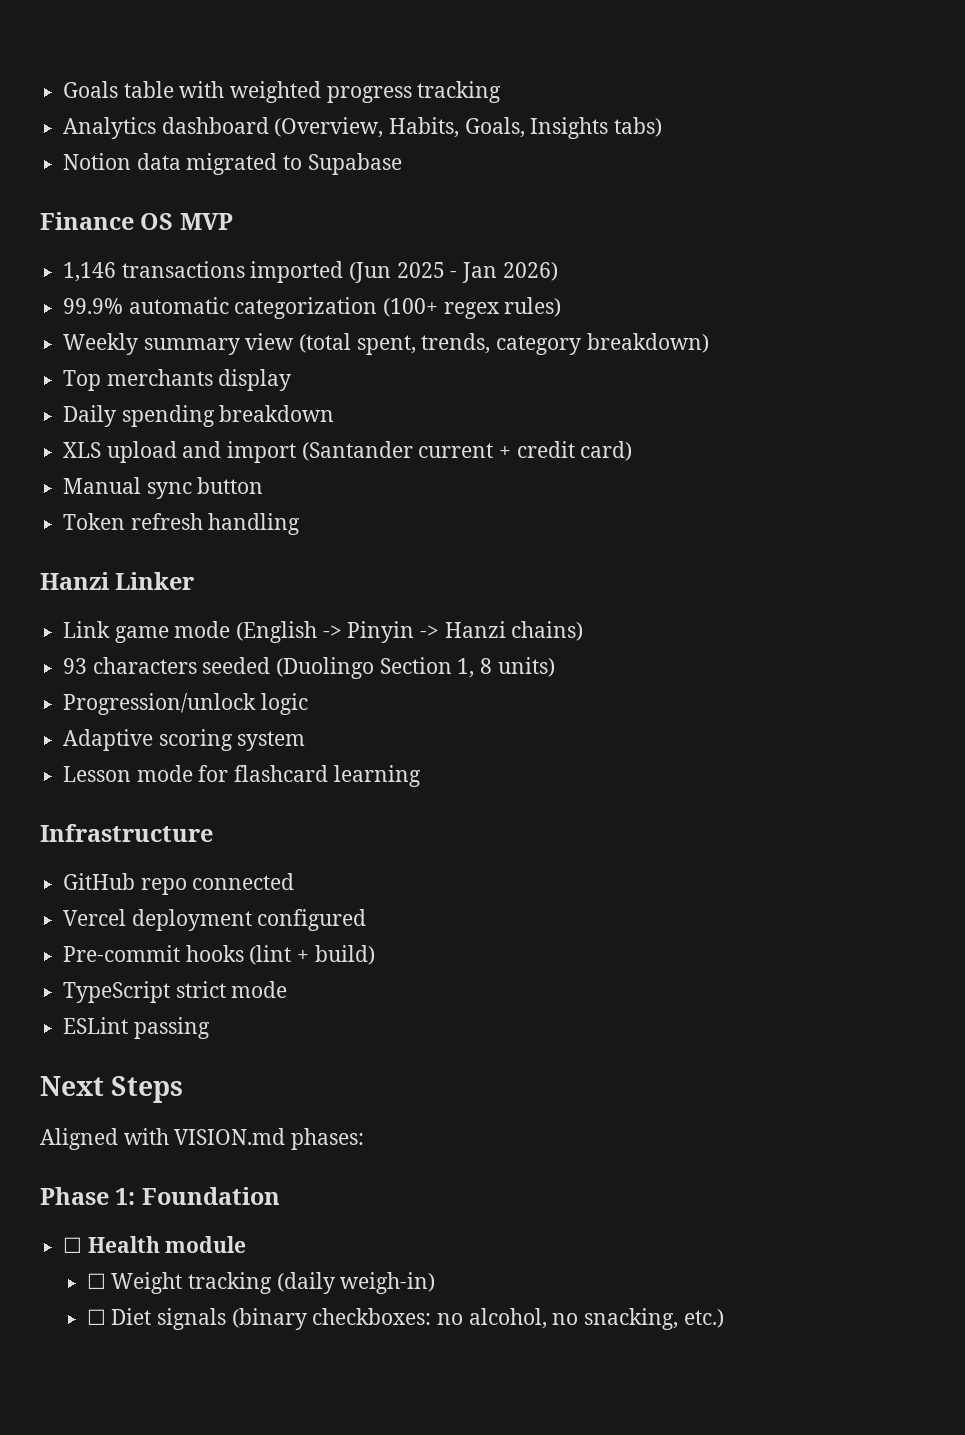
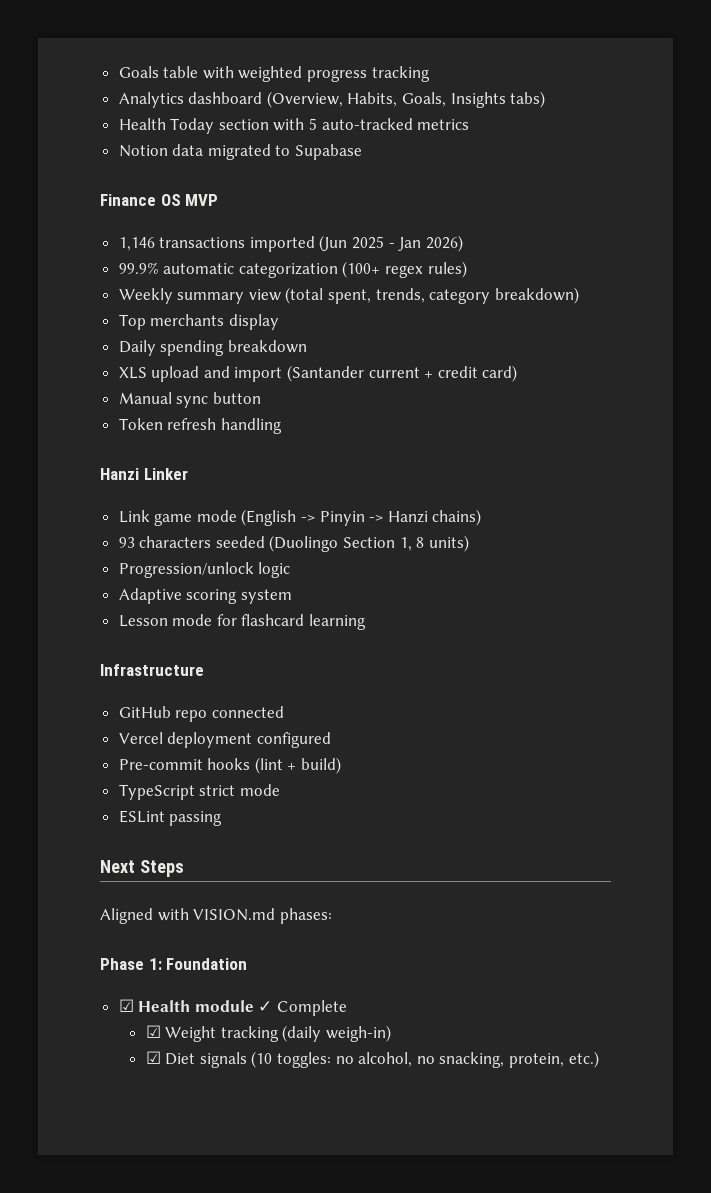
+ Health Today section with 5 auto-tracked metrics
- ☐ Health module
- ☐ Weight tracking (daily weigh-in)
+ ☑ Health module ✓ Complete
+ ☑ Weight tracking (daily weigh-in)
- ☐ Diet signals (binary checkboxes: no alcohol, no snacking, etc.)
+ ☑ Diet signals (10 toggles: no alcohol, no snacking, protein, etc.)

